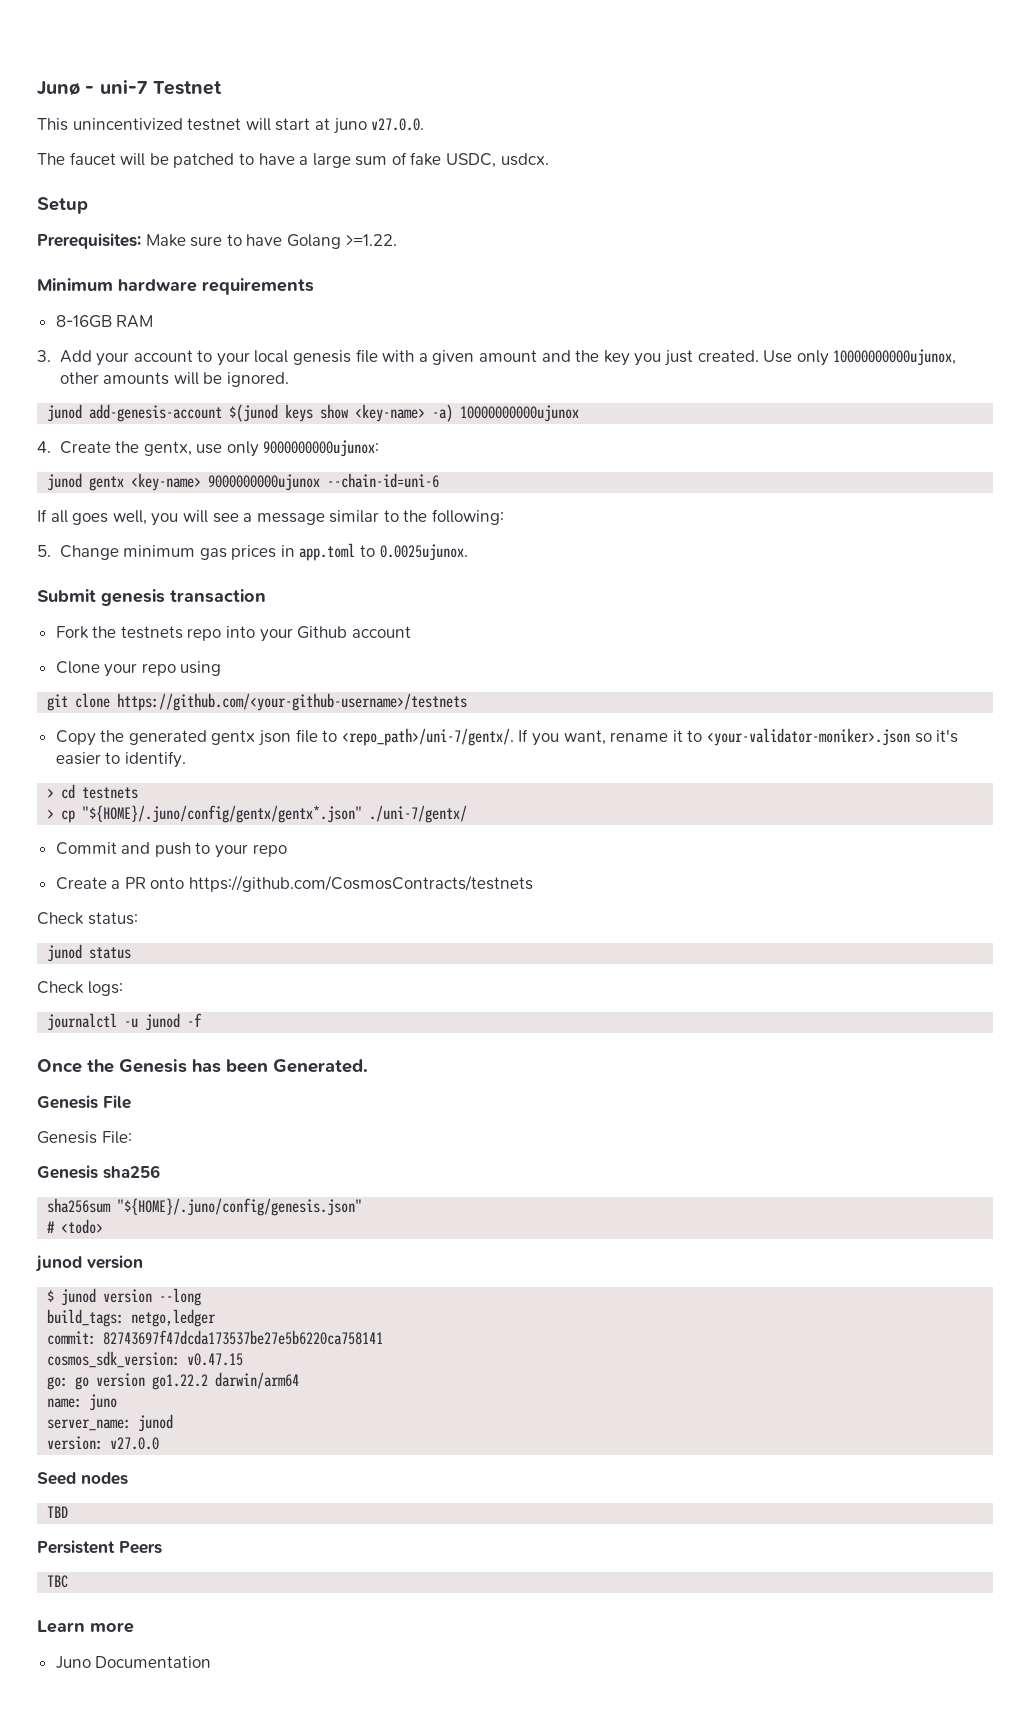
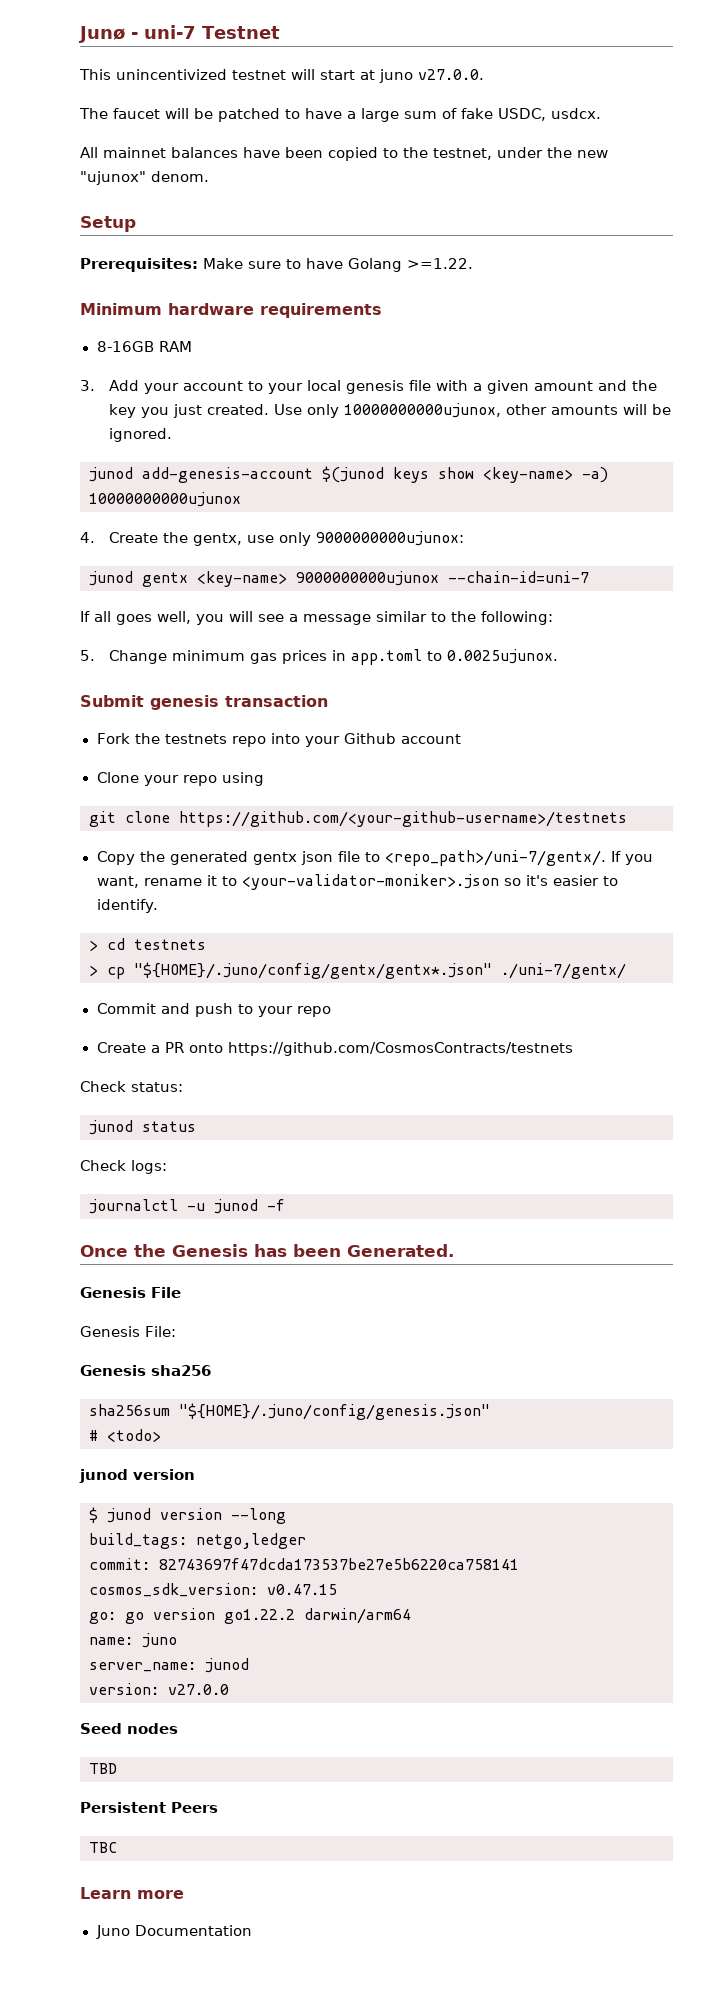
+ All mainnet balances have been copied to the testnet, under the new "ujunox" denom.
- junod gentx <key-name> 9000000000ujunox --chain-id=uni-6
+ junod gentx <key-name> 9000000000ujunox --chain-id=uni-7

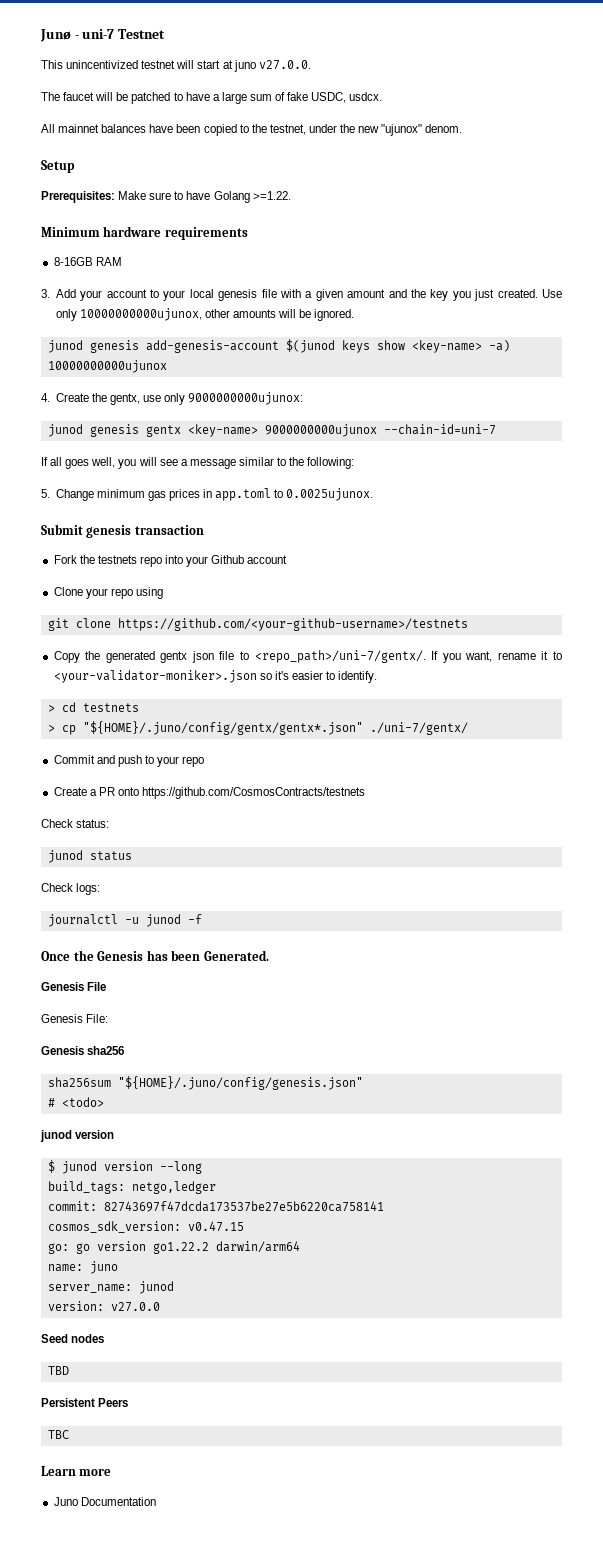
- junod add-genesis-account $(junod keys show <key-name> -a) 10000000000ujunox
+ junod genesis add-genesis-account $(junod keys show <key-name> -a) 10000000000ujunox
- junod gentx <key-name> 9000000000ujunox --chain-id=uni-7
+ junod genesis gentx <key-name> 9000000000ujunox --chain-id=uni-7

